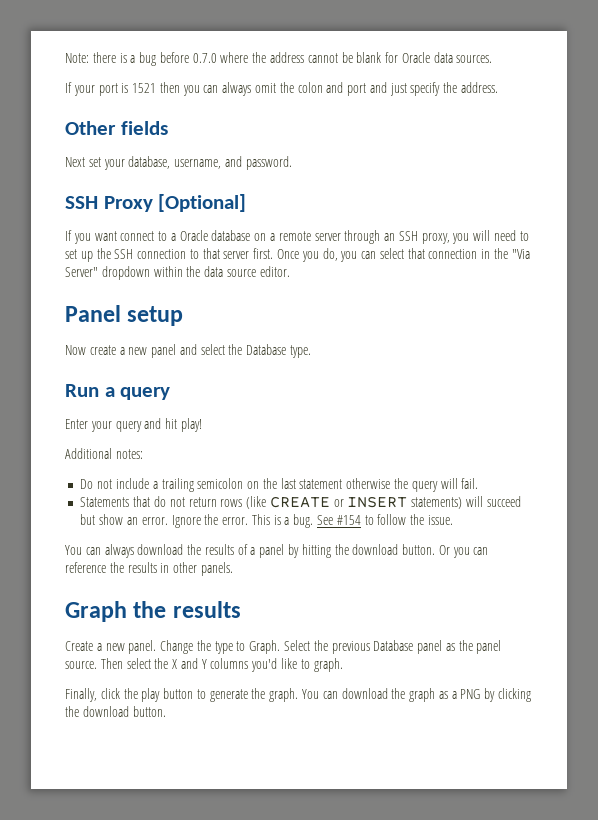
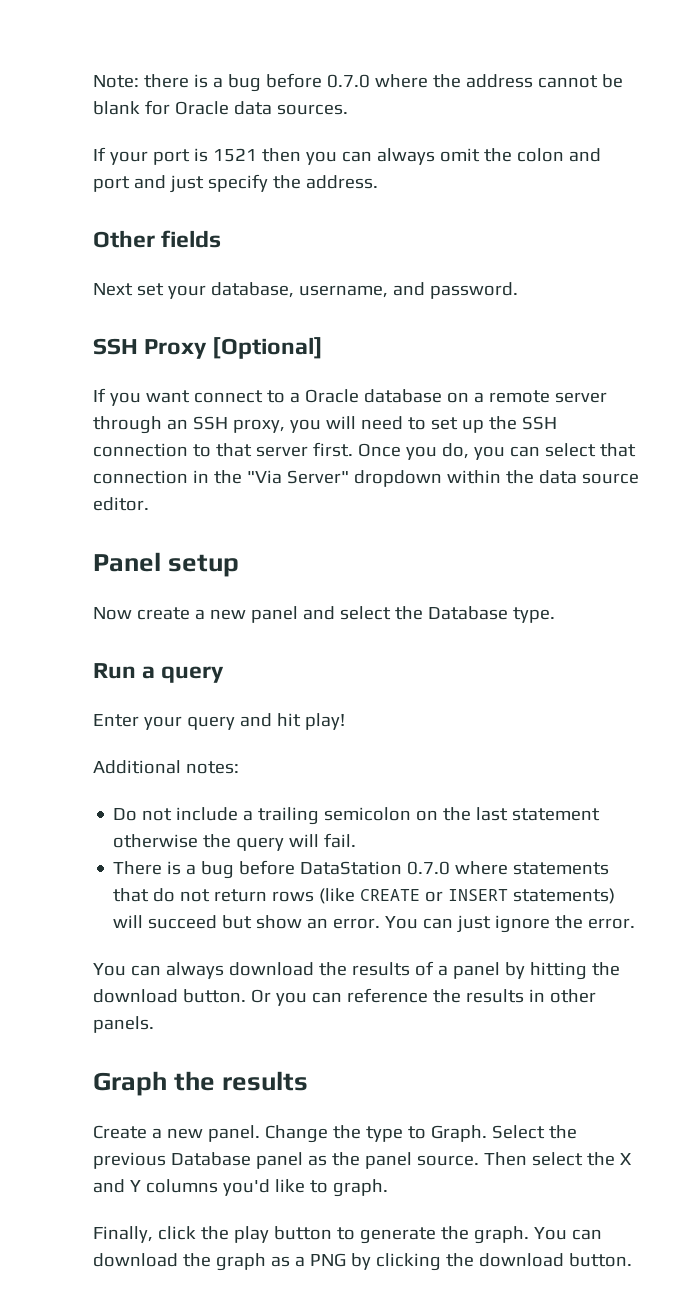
- Statements that do not return rows (like CREATE or INSERT statements) will succeed but show an error.
+ There is a bug before DataStation 0.7.0 where statements that do not return rows (like CREATE or INSERT statements) will succeed but show an error.
- Ignore the error. This is a bug. See #154 to follow the issue.
+ You can just ignore the error.

